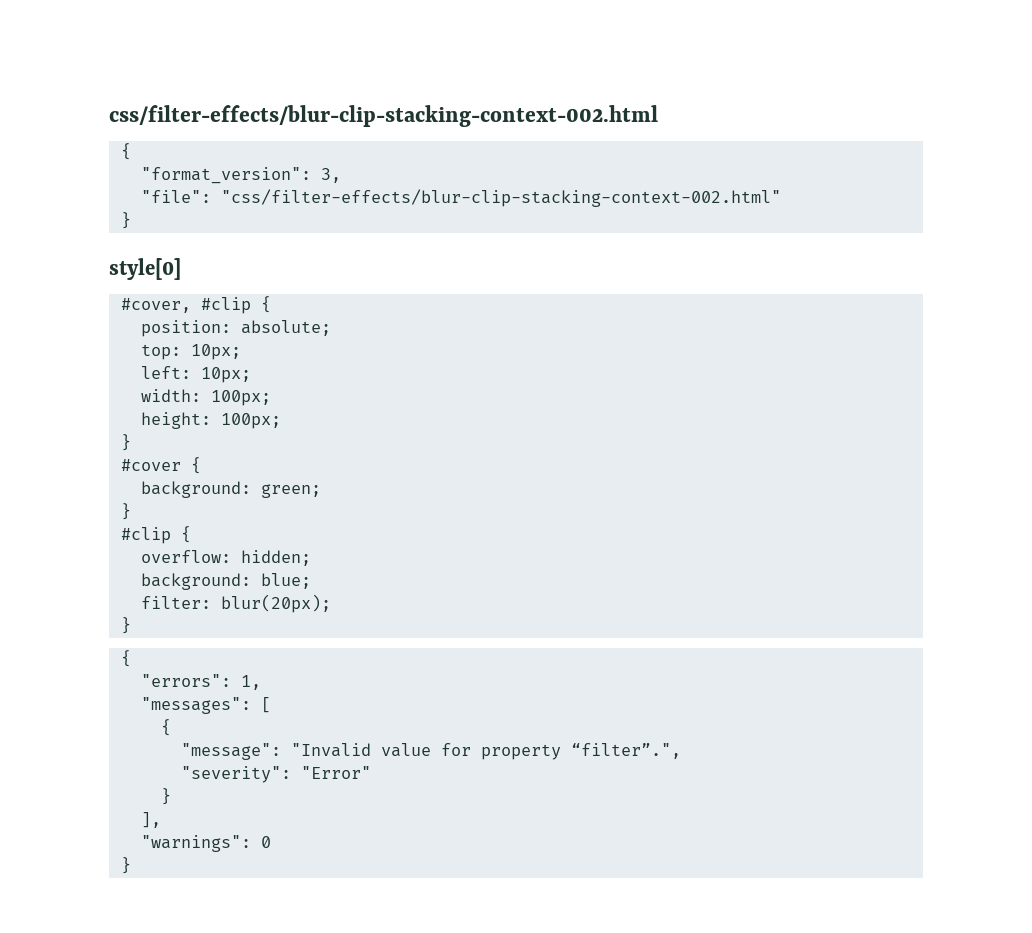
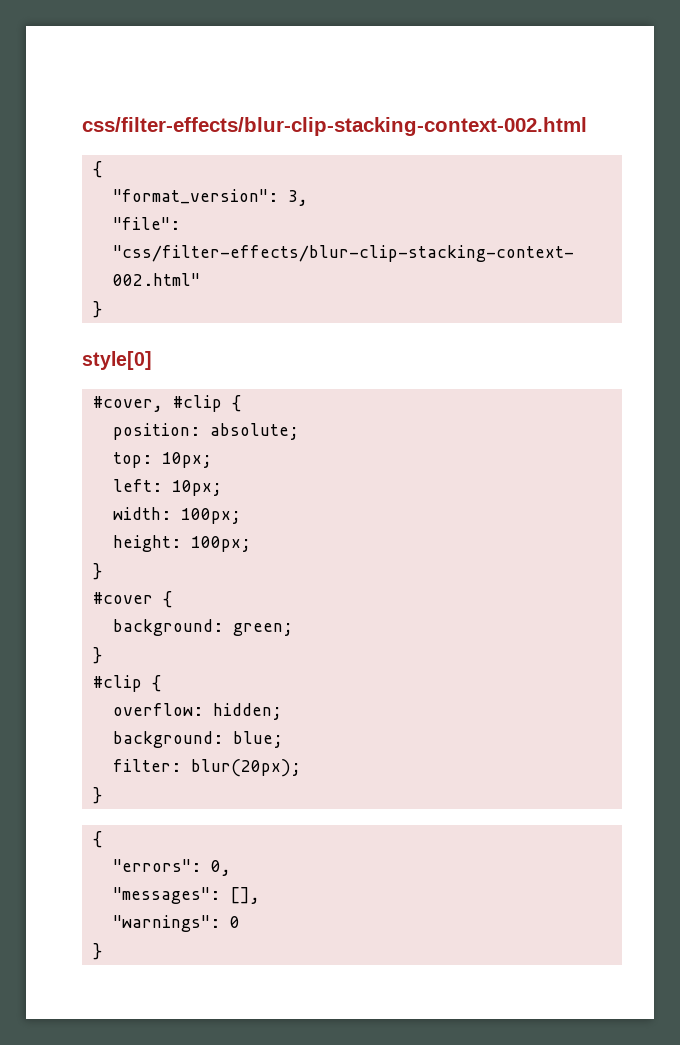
- "errors": 1,
+ "errors": 0,
- "messages": [
- {
- "message": "Invalid value for property “filter”.",
- "severity": "Error"
- }
- ],
+ "messages": [],

